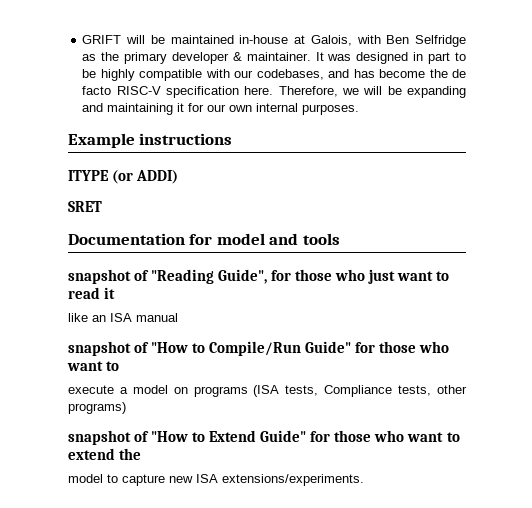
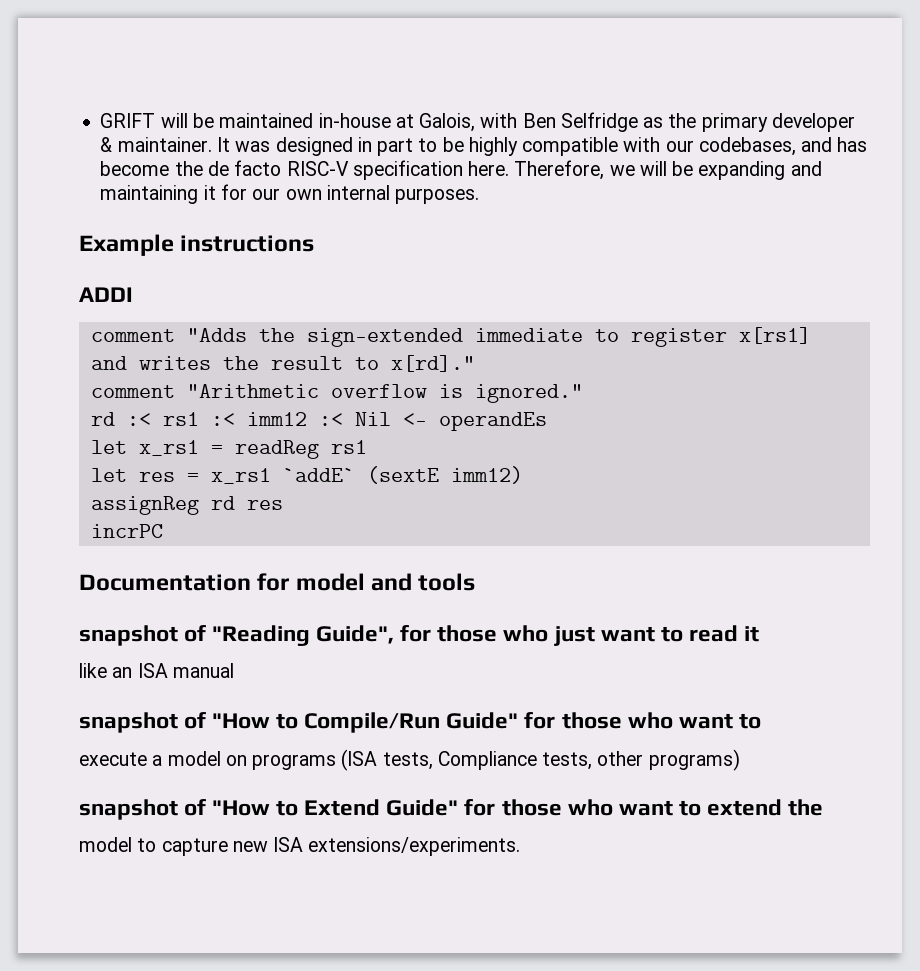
- ITYPE (or ADDI)
- SRET
+ ADDI
+ comment "Adds the sign-extended immediate to register x[rs1] and writes the result to x[rd]."
+ comment "Arithmetic overflow is ignored."
+ rd :< rs1 :< imm12 :< Nil <- operandEs
+ let x_rs1 = readReg rs1
+ let res = x_rs1 `addE` (sextE imm12)
+ assignReg rd res
+ incrPC

